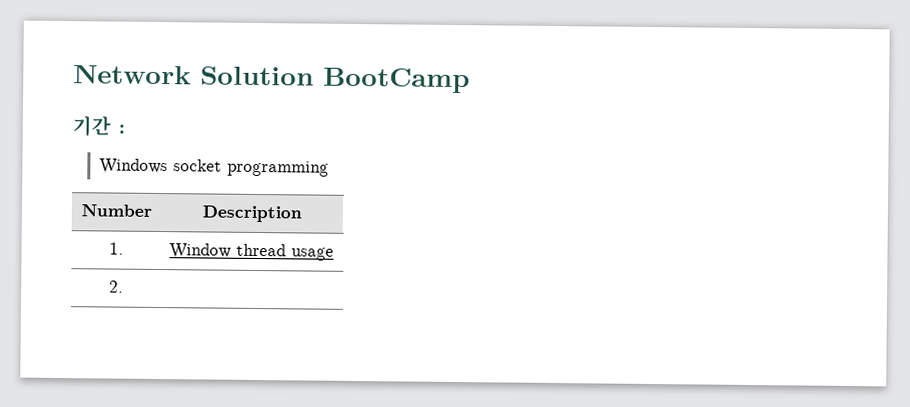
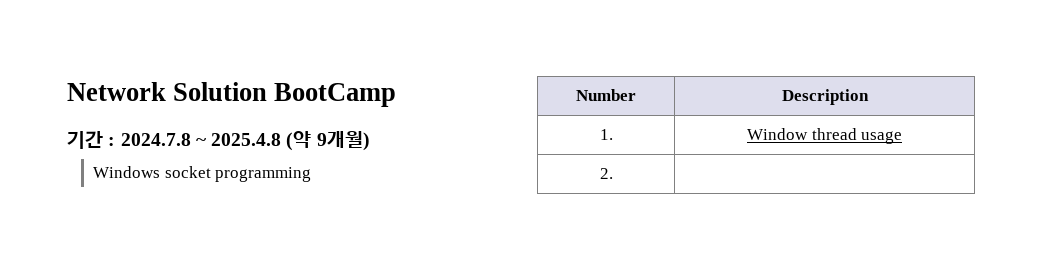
- 기간 :
+ 기간 : 2024.7.8 ~ 2025.4.8 (약 9개월)

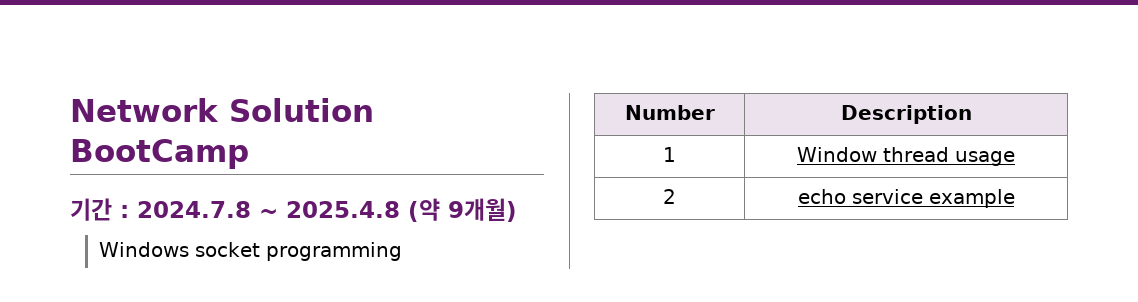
- 1. | Window thread usage
+ 1 | Window thread usage
- 2. |
+ 2 | echo service example

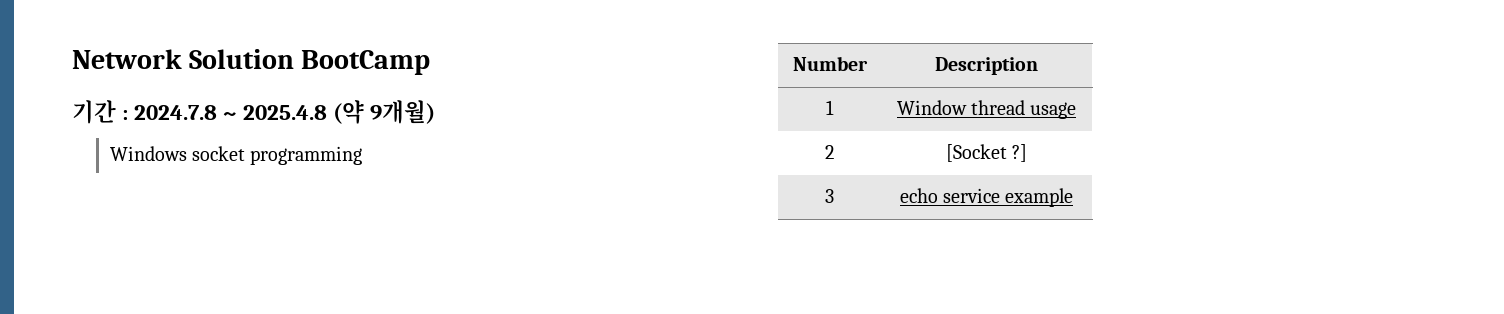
- 2 | echo service example
+ 2 | [Socket ?]
+ 3 | echo service example

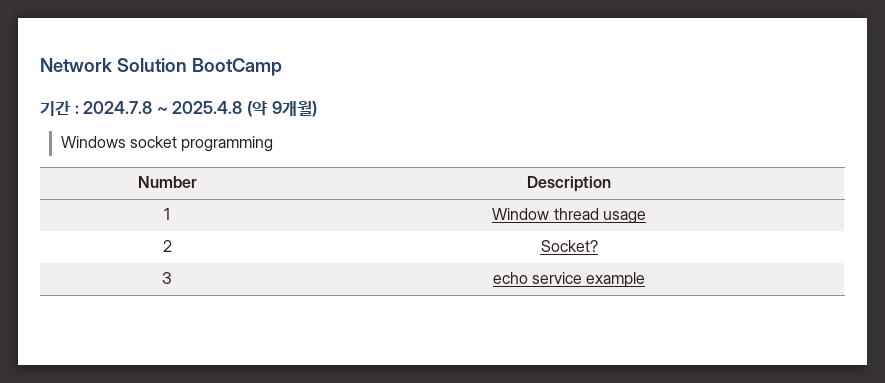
- 2 | [Socket ?]
+ 2 | Socket?

